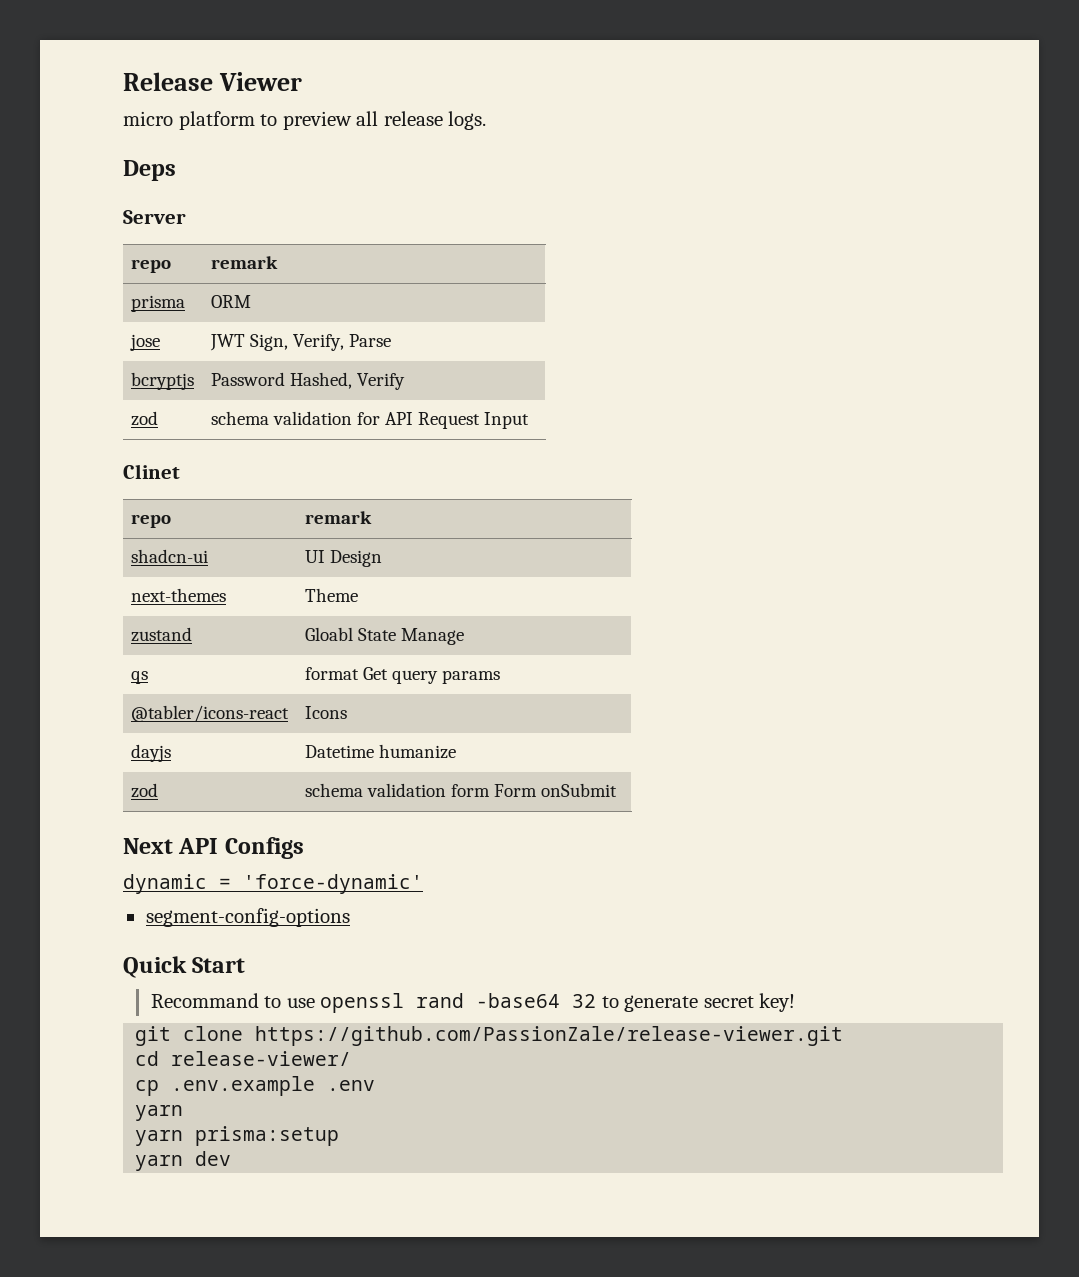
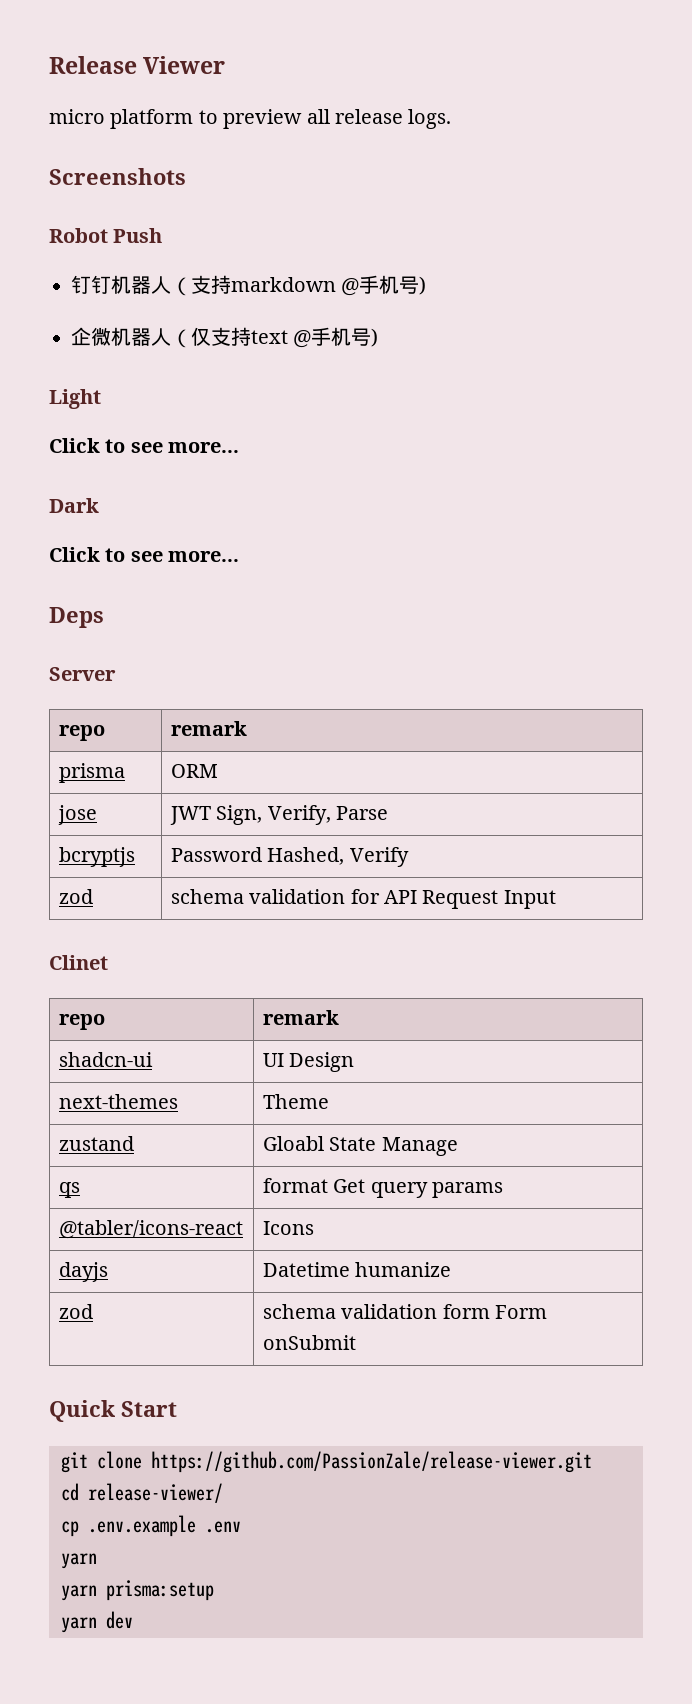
+ Screenshots
+ Robot Push
+ 钉钉机器人（支持markdown @手机号)
+ 企微机器人（仅支持text @手机号)
+ Light
+ Click to see more...
+ Dark
+ Click to see more...
- Next API Configs
- dynamic = 'force-dynamic'
- segment-config-options
  Quick Start
- Recommand to use openssl rand -base64 32 to generate secret key!

